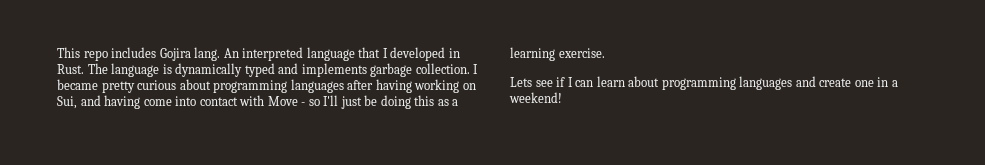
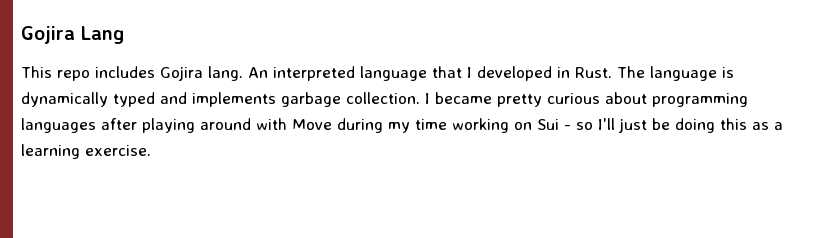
+ Gojira Lang
- I became pretty curious about programming languages after having working on Sui, and having come into contact with Move - so I'll just be doing this as a learning exercise.
+ I became pretty curious about programming languages after playing around with Move during my time working on Sui - so I'll just be doing this as a learning exercise.
- Lets see if I can learn about programming languages and create one in a weekend!

